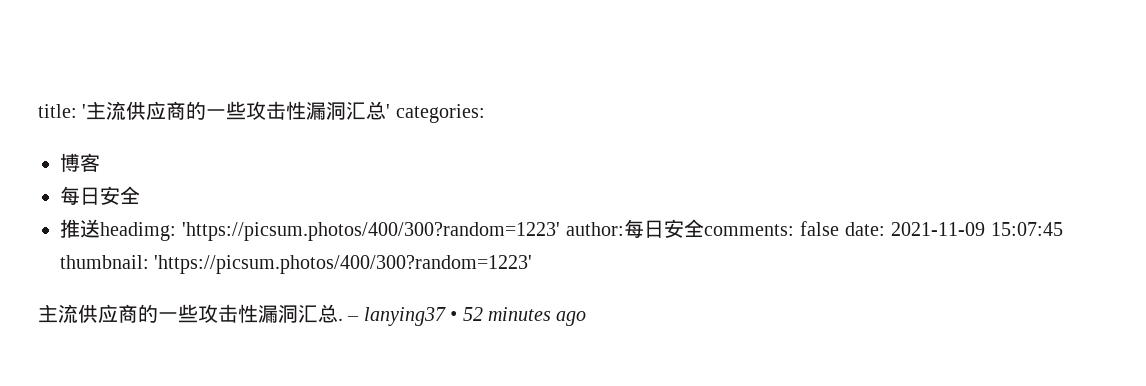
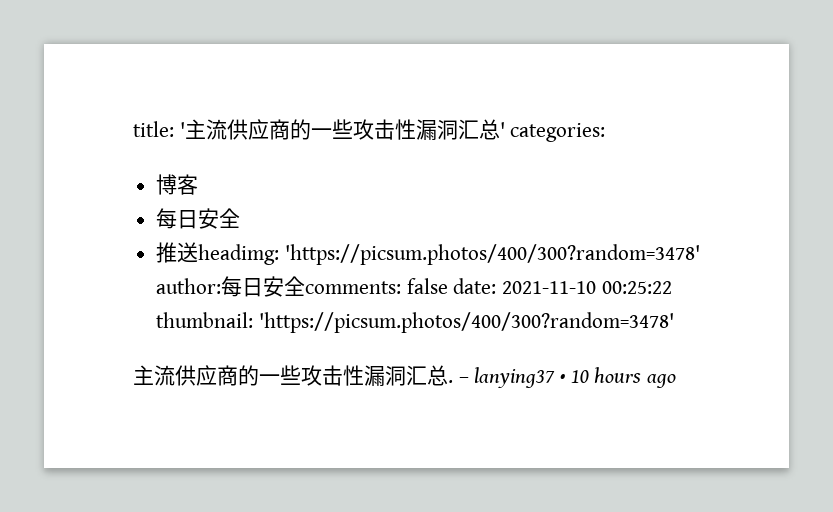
- 推送headimg: 'https://picsum.photos/400/300?random=1223' author:每日安全comments: false date: 2021-11-09 15:07:45 thumbnail: 'https://picsum.photos/400/300?random=1223'
+ 推送headimg: 'https://picsum.photos/400/300?random=3478' author:每日安全comments: false date: 2021-11-10 00:25:22 thumbnail: 'https://picsum.photos/400/300?random=3478'
- – lanying37 • 52 minutes ago
+ – lanying37 • 10 hours ago

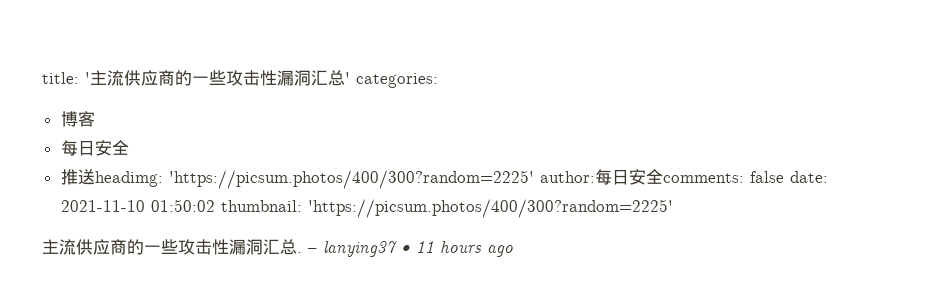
- 推送headimg: 'https://picsum.photos/400/300?random=3478' author:每日安全comments: false date: 2021-11-10 00:25:22 thumbnail: 'https://picsum.photos/400/300?random=3478'
+ 推送headimg: 'https://picsum.photos/400/300?random=2225' author:每日安全comments: false date: 2021-11-10 01:50:02 thumbnail: 'https://picsum.photos/400/300?random=2225'
- – lanying37 • 10 hours ago
+ – lanying37 • 11 hours ago

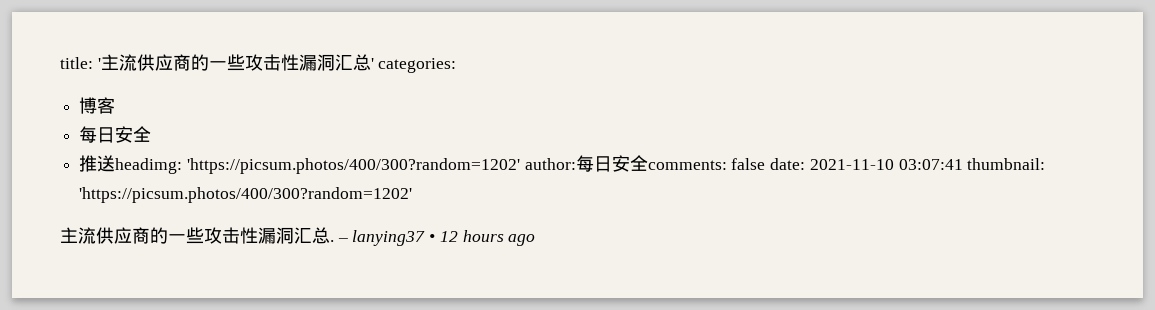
- 推送headimg: 'https://picsum.photos/400/300?random=2225' author:每日安全comments: false date: 2021-11-10 01:50:02 thumbnail: 'https://picsum.photos/400/300?random=2225'
+ 推送headimg: 'https://picsum.photos/400/300?random=1202' author:每日安全comments: false date: 2021-11-10 03:07:41 thumbnail: 'https://picsum.photos/400/300?random=1202'
- – lanying37 • 11 hours ago
+ – lanying37 • 12 hours ago

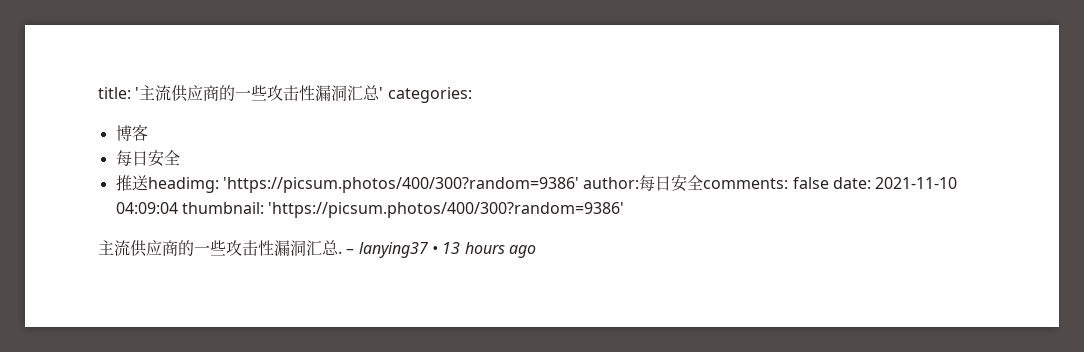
- 推送headimg: 'https://picsum.photos/400/300?random=1202' author:每日安全comments: false date: 2021-11-10 03:07:41 thumbnail: 'https://picsum.photos/400/300?random=1202'
+ 推送headimg: 'https://picsum.photos/400/300?random=9386' author:每日安全comments: false date: 2021-11-10 04:09:04 thumbnail: 'https://picsum.photos/400/300?random=9386'
- – lanying37 • 12 hours ago
+ – lanying37 • 13 hours ago

